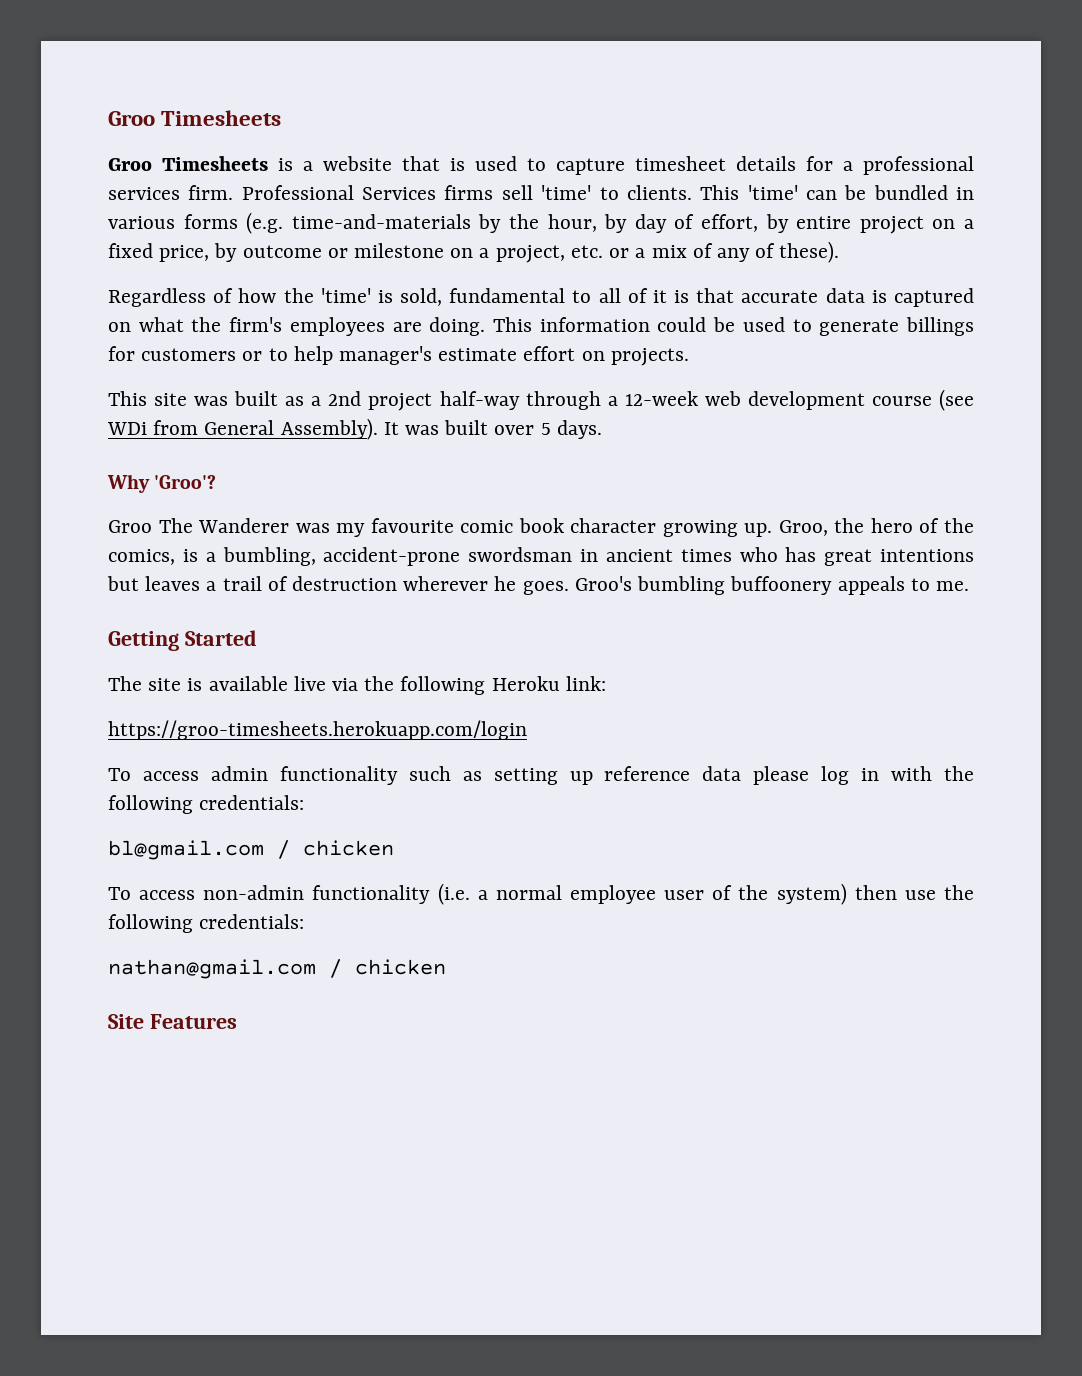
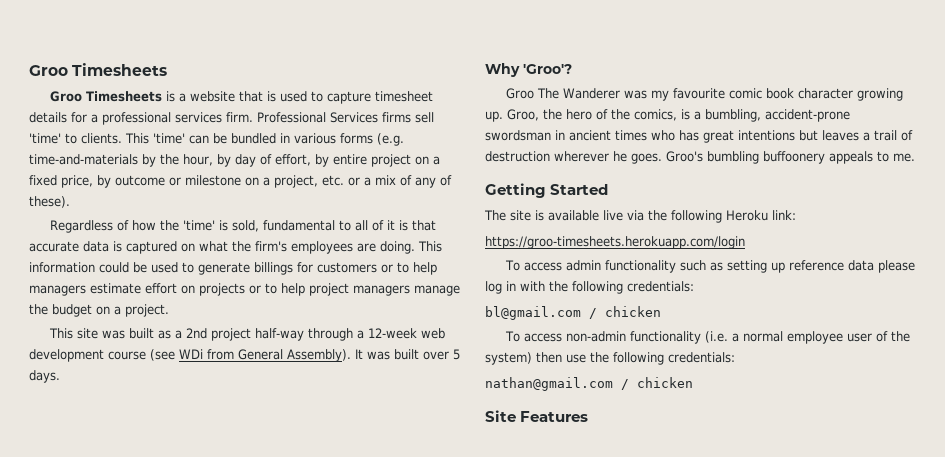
- This information could be used to generate billings for customers or to help manager's estimate effort on projects.
+ This information could be used to generate billings for customers or to help managers estimate effort on projects or to help project managers manage the budget on a project.

